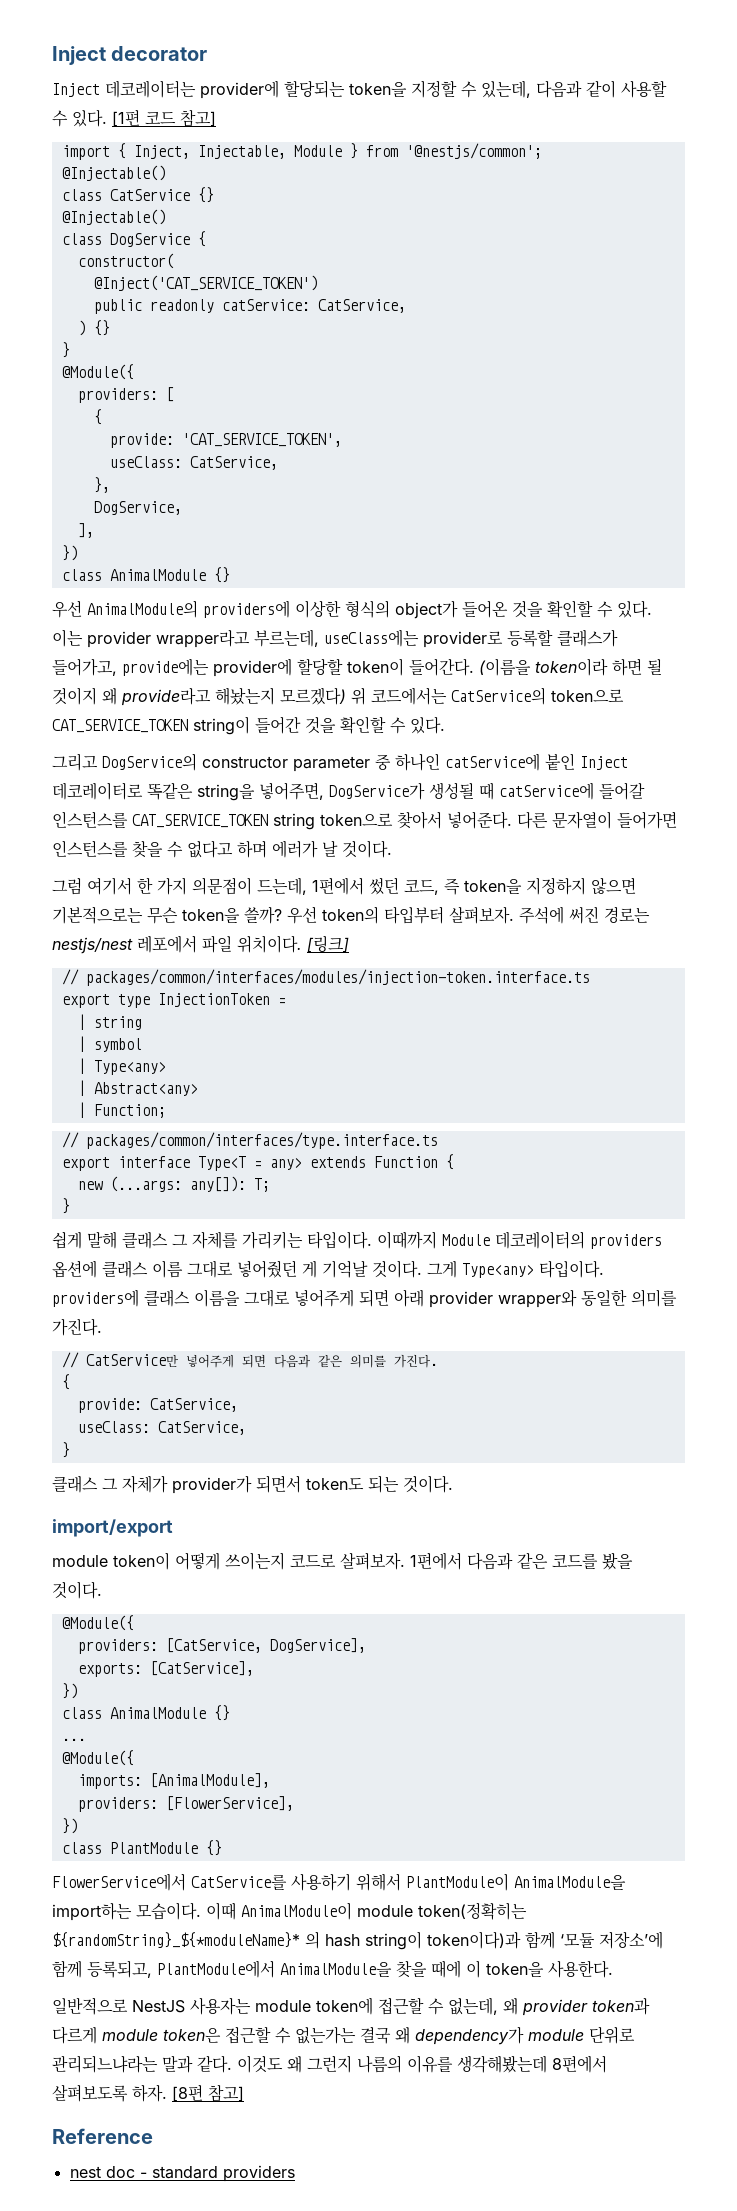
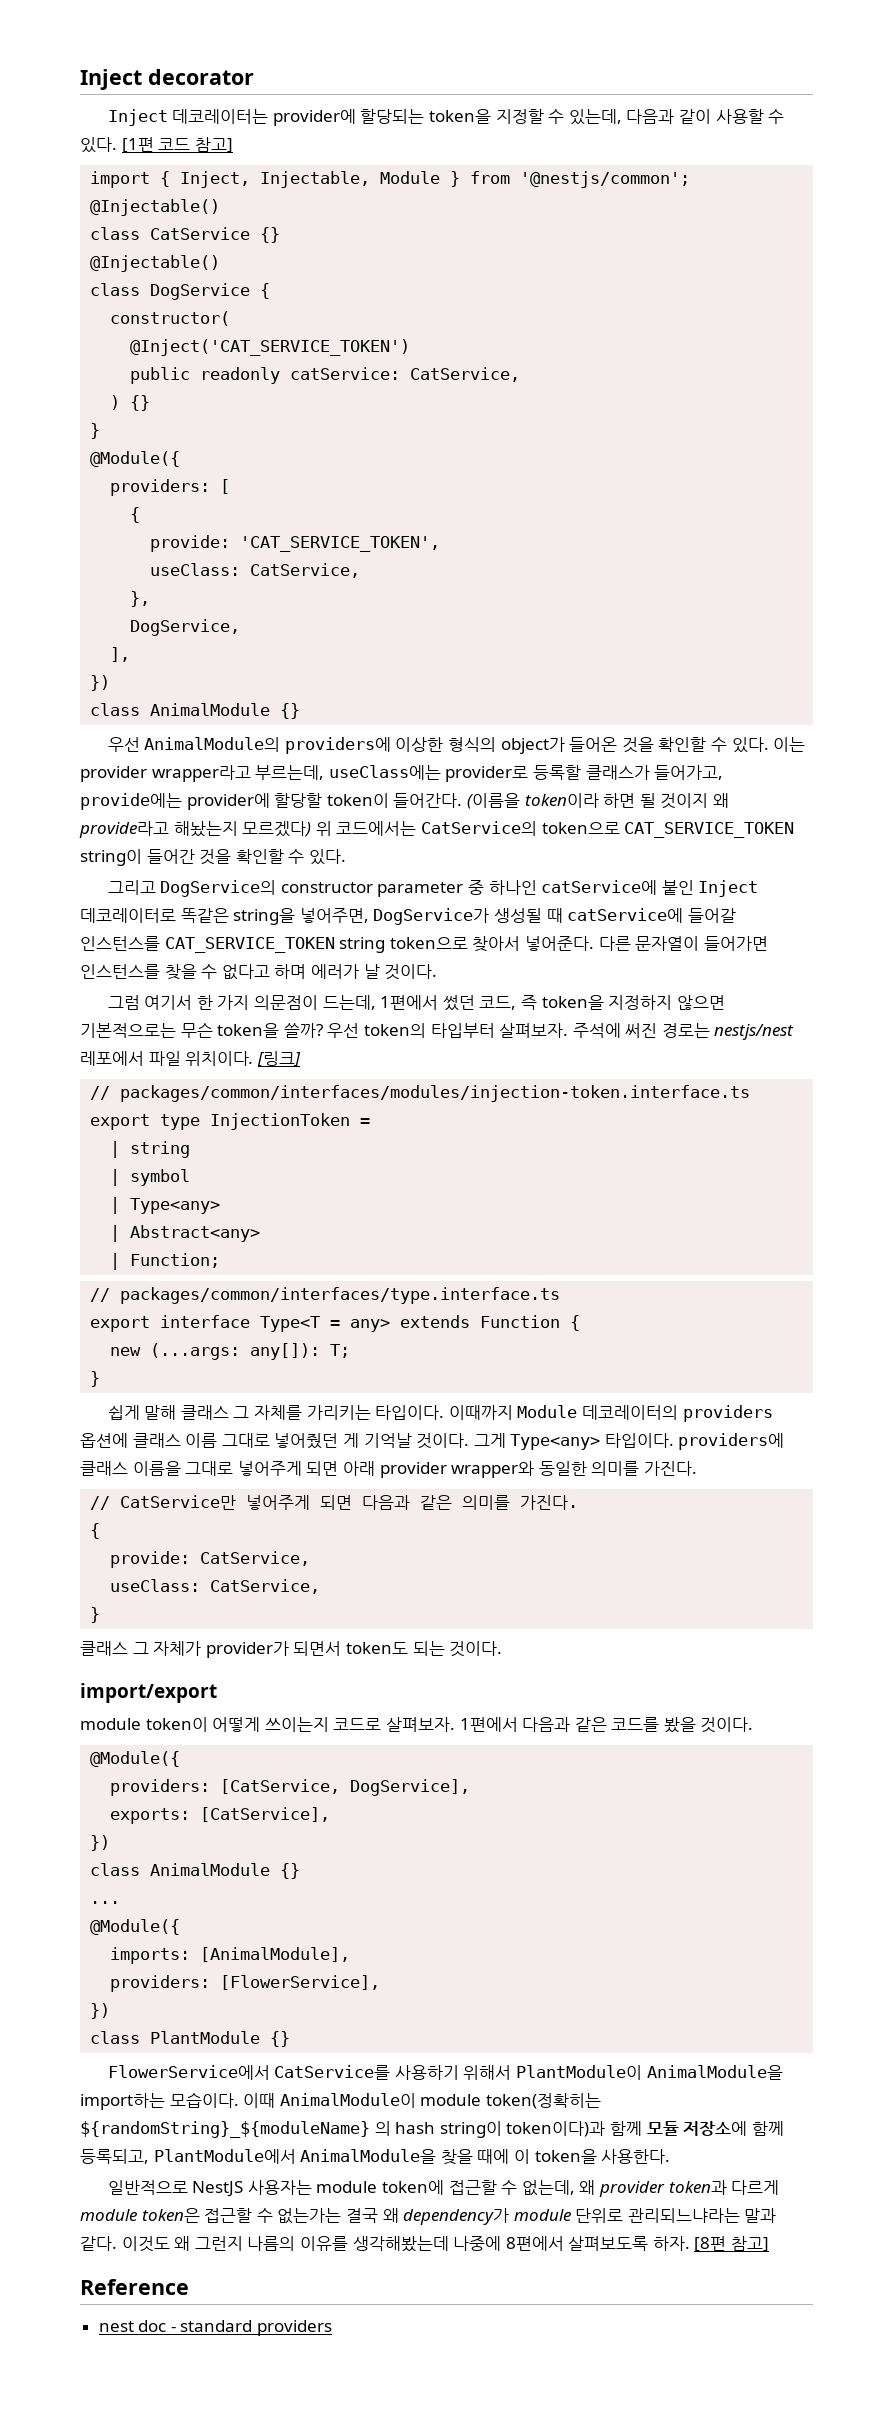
- 이때 AnimalModule이 module token(정확히는 ${randomString}_${*moduleName}* 의 hash string이 token이다)과 함께 ‘모듈 저장소’에 함께 등록되고, PlantModule에서 AnimalModule을 찾을 때에 이 token을 사용한다.
+ 이때 AnimalModule이 module token(정확히는 ${randomString}_${moduleName} 의 hash string이 token이다)과 함께 모듈 저장소에 함께 등록되고, PlantModule에서 AnimalModule을 찾을 때에 이 token을 사용한다.
- 이것도 왜 그런지 나름의 이유를 생각해봤는데 8편에서 살펴보도록 하자.
+ 이것도 왜 그런지 나름의 이유를 생각해봤는데 나중에 8편에서 살펴보도록 하자.

